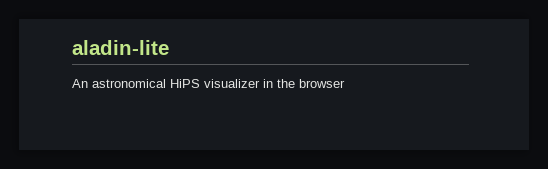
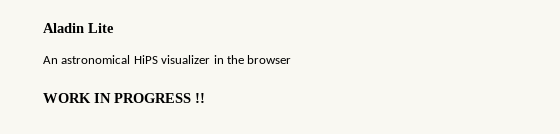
- aladin-lite
+ Aladin Lite
+ WORK IN PROGRESS !!

